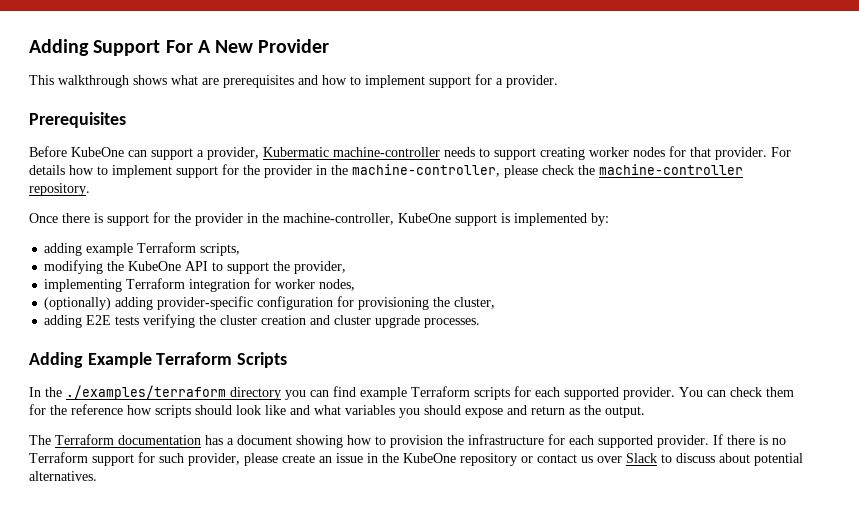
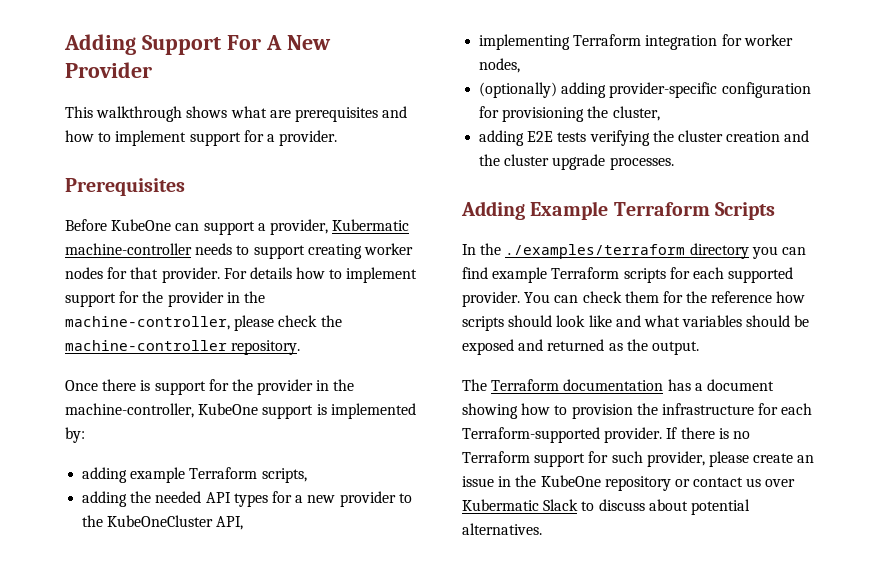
- modifying the KubeOne API to support the provider,
+ adding the needed API types for a new provider to the KubeOneCluster API,
- adding E2E tests verifying the cluster creation and cluster upgrade processes.
+ adding E2E tests verifying the cluster creation and the cluster upgrade processes.
- You can check them for the reference how scripts should look like and what variables you should expose and return as the output.
+ You can check them for the reference how scripts should look like and what variables should be exposed and returned as the output.
- The Terraform documentation has a document showing how to provision the infrastructure for each supported provider.
+ The Terraform documentation has a document showing how to provision the infrastructure for each Terraform-supported provider.
- If there is no Terraform support for such provider, please create an issue in the KubeOne repository or contact us over Slack to discuss about potential alternatives.
+ If there is no Terraform support for such provider, please create an issue in the KubeOne repository or contact us over Kubermatic Slack to discuss about potential alternatives.

